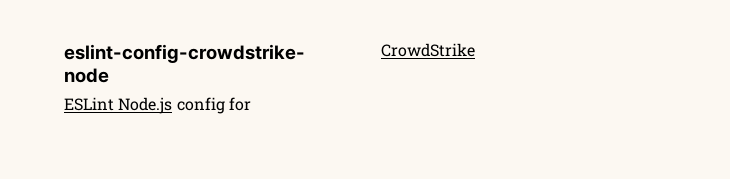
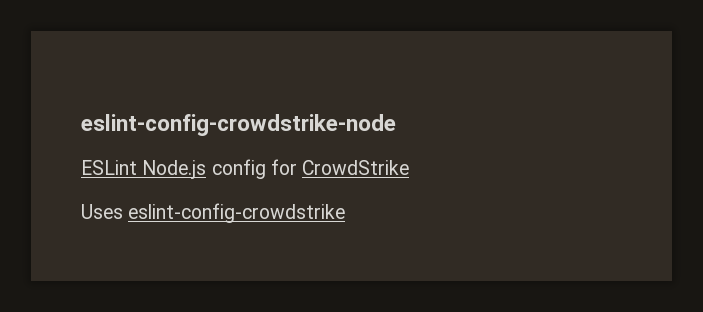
+ Uses eslint-config-crowdstrike

